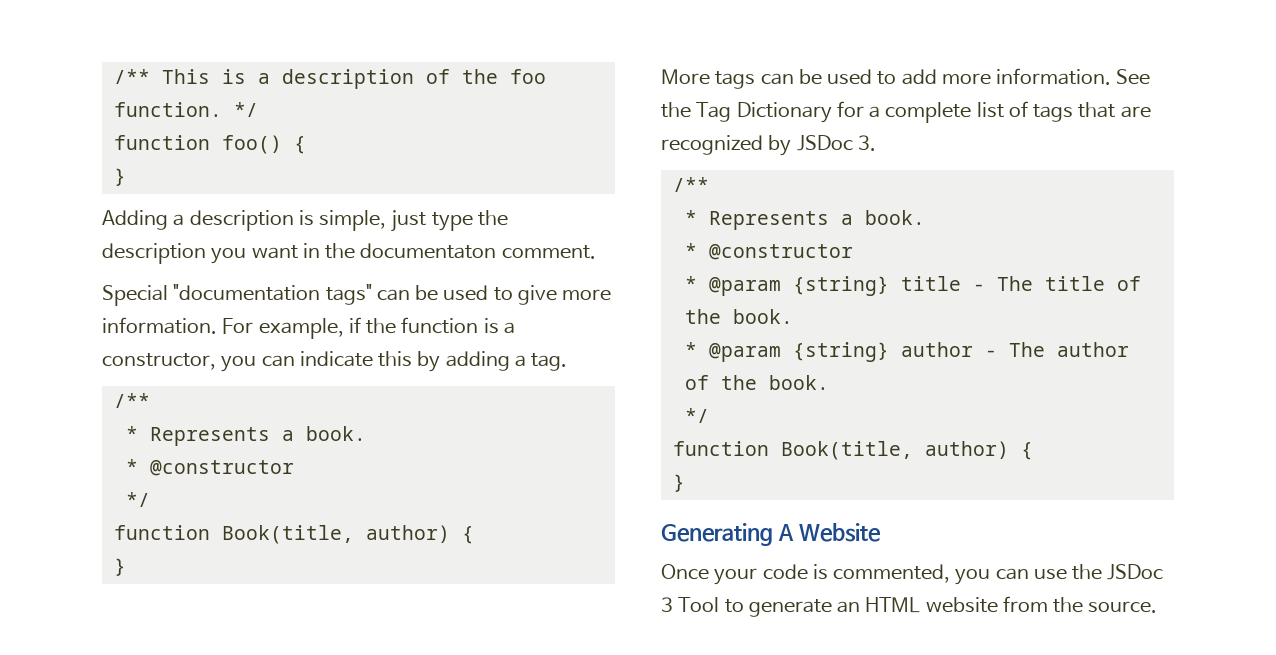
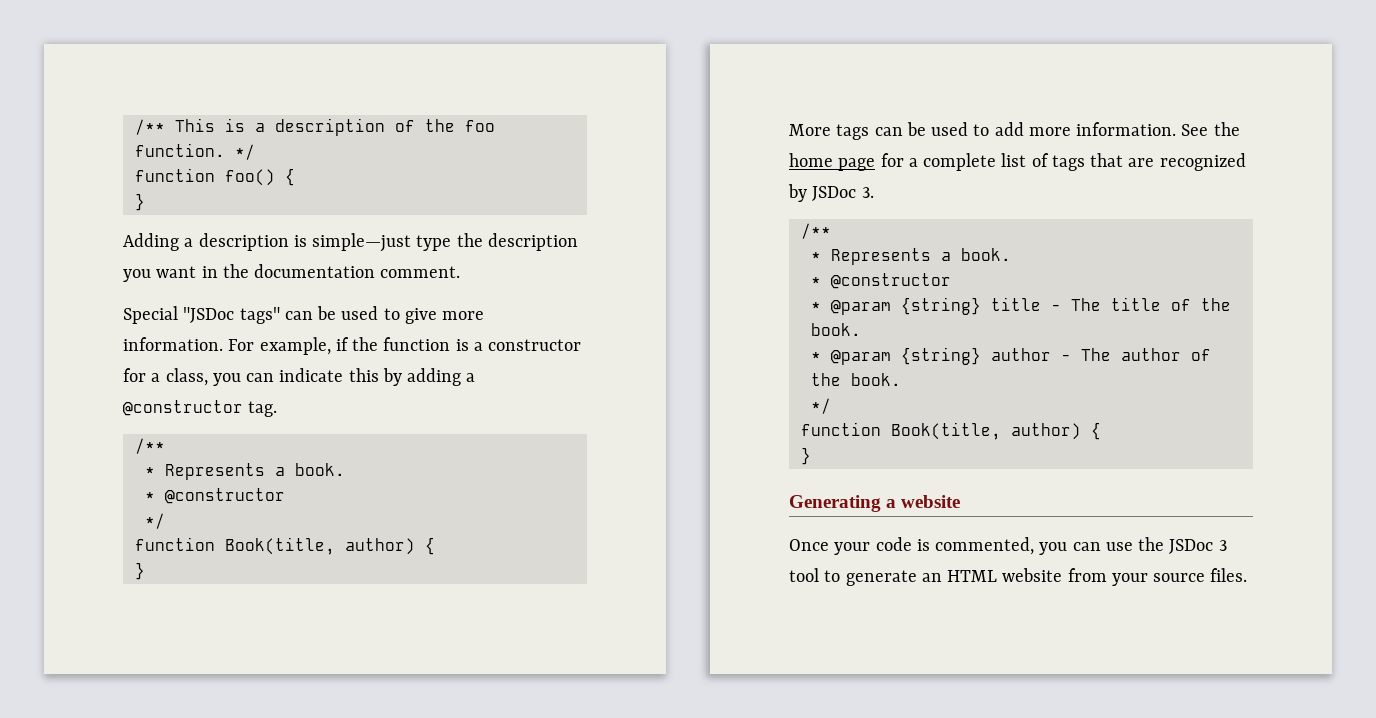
- Adding a description is simple, just type the description you want in the documentaton comment.
+ Adding a description is simple—just type the description you want in the documentation comment.
- Special "documentation tags" can be used to give more information.
+ Special "JSDoc tags" can be used to give more information.
- For example, if the function is a constructor, you can indicate this by adding a tag.
+ For example, if the function is a constructor for a class, you can indicate this by adding a @constructor tag.
- See the Tag Dictionary for a complete list of tags that are recognized by JSDoc 3.
+ See the home page for a complete list of tags that are recognized by JSDoc 3.
- Generating A Website
+ Generating a website
- Once your code is commented, you can use the JSDoc 3 Tool to generate an HTML website from the source.
+ Once your code is commented, you can use the JSDoc 3 tool to generate an HTML website from your source files.

